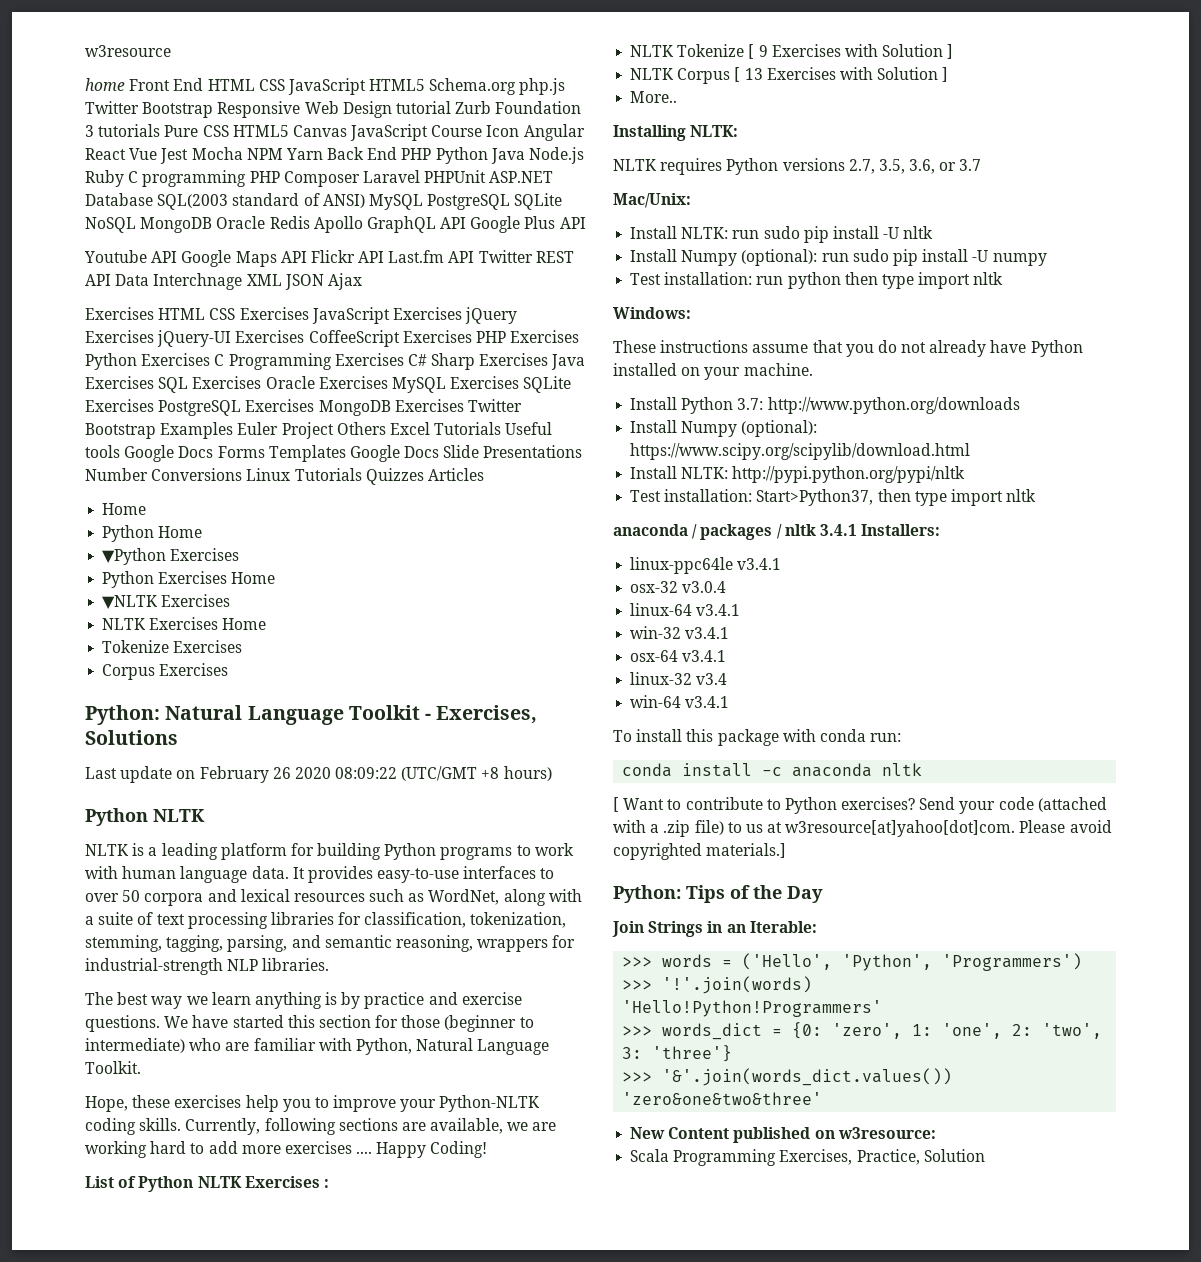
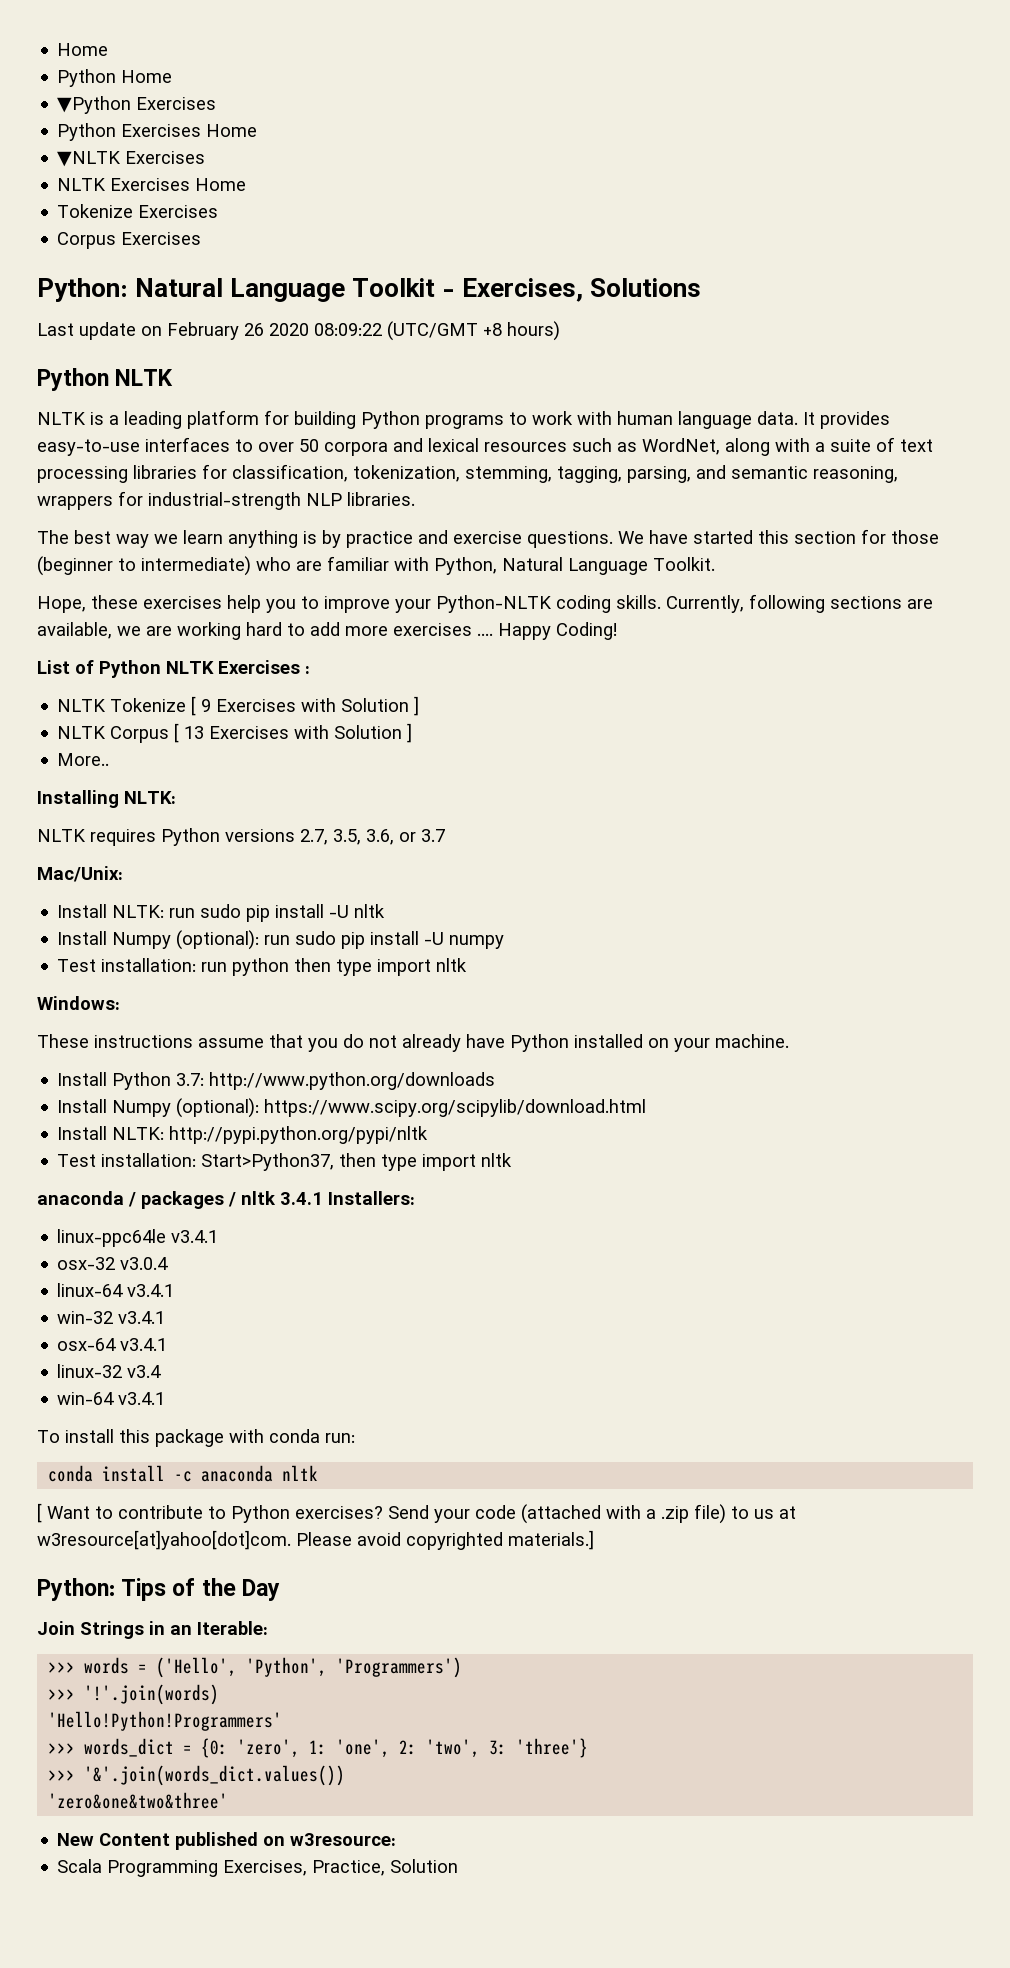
- w3resource
- home Front End HTML CSS JavaScript HTML5 Schema.org php.js Twitter Bootstrap Responsive Web Design tutorial Zurb Foundation 3 tutorials Pure CSS HTML5 Canvas JavaScript Course Icon Angular React Vue Jest Mocha NPM Yarn Back End PHP Python Java Node.js Ruby C programming PHP Composer Laravel PHPUnit ASP.NET Database SQL(2003 standard of ANSI) MySQL PostgreSQL SQLite NoSQL MongoDB Oracle Redis Apollo GraphQL API Google Plus API
- Youtube API Google Maps API Flickr API Last.fm API Twitter REST API Data Interchnage XML JSON Ajax
- Exercises HTML CSS Exercises JavaScript Exercises jQuery Exercises jQuery-UI Exercises CoffeeScript Exercises PHP Exercises Python Exercises C Programming Exercises C# Sharp Exercises Java Exercises SQL Exercises Oracle Exercises MySQL Exercises SQLite Exercises PostgreSQL Exercises MongoDB Exercises Twitter Bootstrap Examples Euler Project Others Excel Tutorials Useful tools Google Docs Forms Templates Google Docs Slide Presentations Number Conversions Linux Tutorials Quizzes Articles

